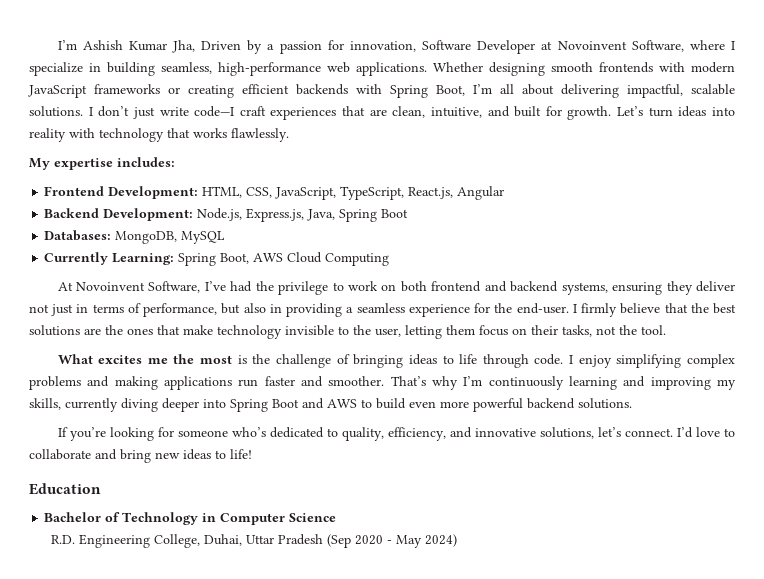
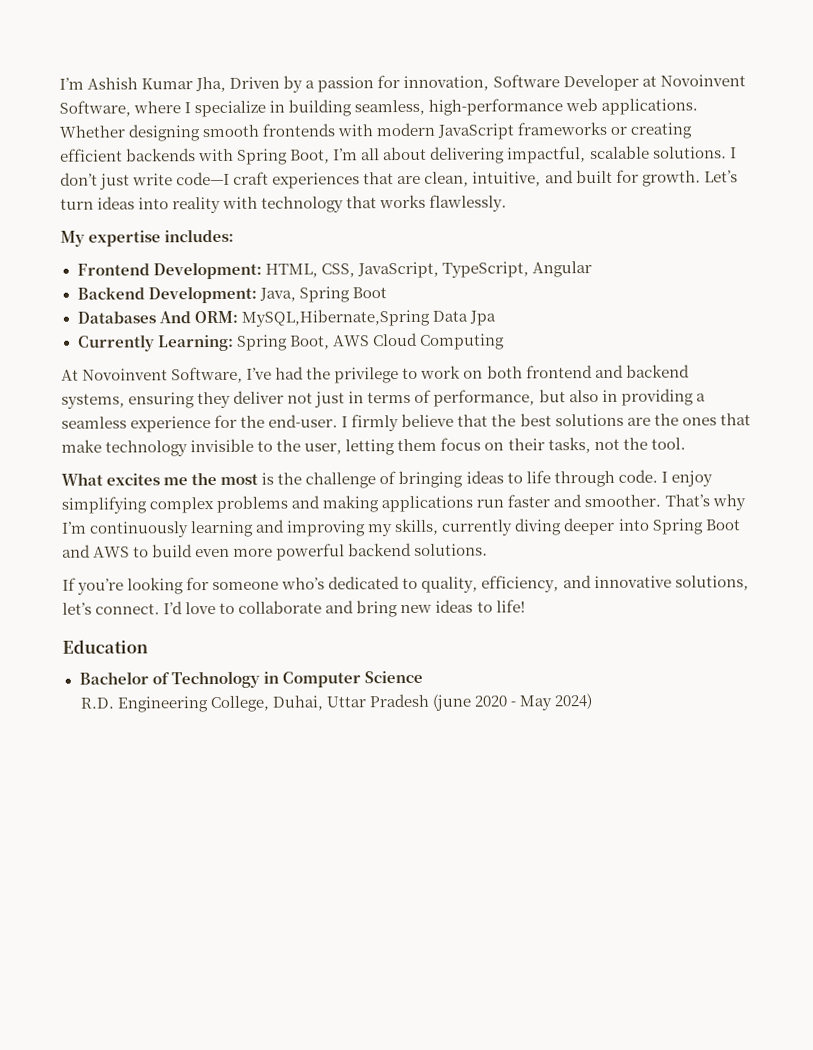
- Frontend Development: HTML, CSS, JavaScript, TypeScript, React.js, Angular
+ Frontend Development: HTML, CSS, JavaScript, TypeScript, Angular
- Backend Development: Node.js, Express.js, Java, Spring Boot
+ Backend Development: Java, Spring Boot
- Databases: MongoDB, MySQL
+ Databases And ORM: MySQL,Hibernate,Spring Data Jpa
- R.D. Engineering College, Duhai, Uttar Pradesh (Sep 2020 - May 2024)
+ R.D. Engineering College, Duhai, Uttar Pradesh (june 2020 - May 2024)

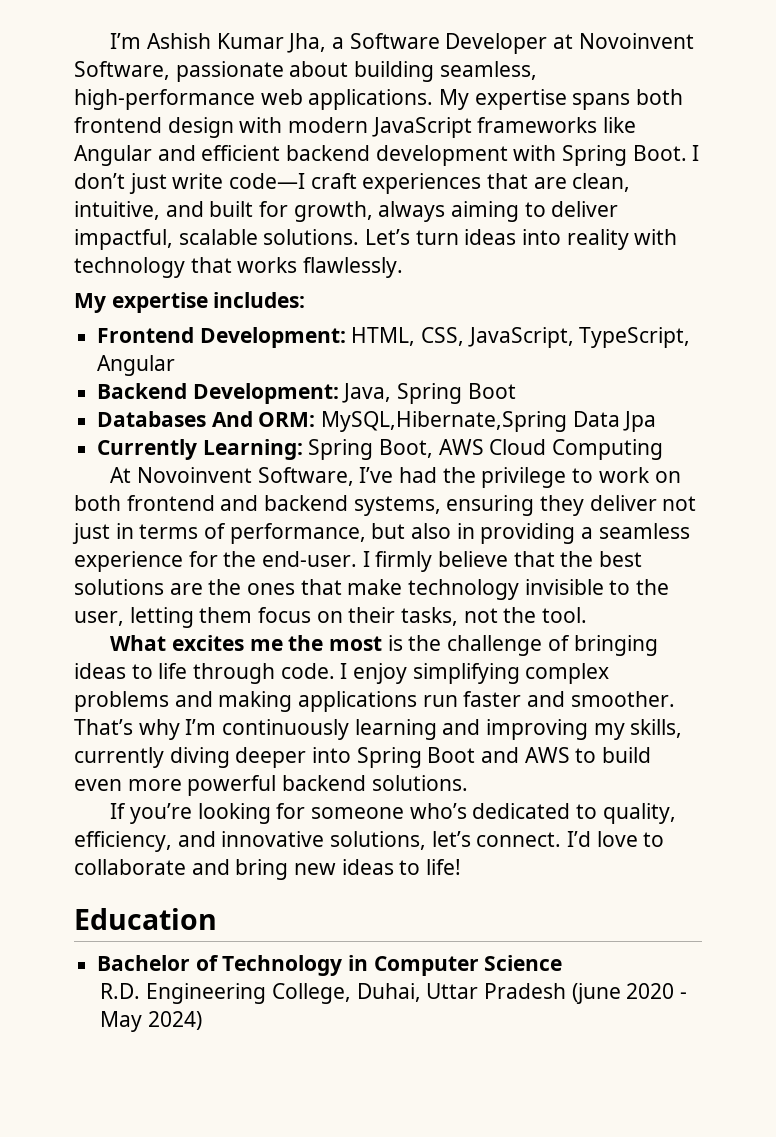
- I’m Ashish Kumar Jha, Driven by a passion for innovation, Software Developer at Novoinvent Software, where I specialize in building seamless, high-performance web applications.
+ I’m Ashish Kumar Jha, a Software Developer at Novoinvent Software, passionate about building seamless, high-performance web applications.
- Whether designing smooth frontends with modern JavaScript frameworks or creating efficient backends with Spring Boot, I’m all about delivering impactful, scalable solutions.
+ My expertise spans both frontend design with modern JavaScript frameworks like Angular and efficient backend development with Spring Boot.
- I don’t just write code—I craft experiences that are clean, intuitive, and built for growth.
+ I don’t just write code—I craft experiences that are clean, intuitive, and built for growth, always aiming to deliver impactful, scalable solutions.

